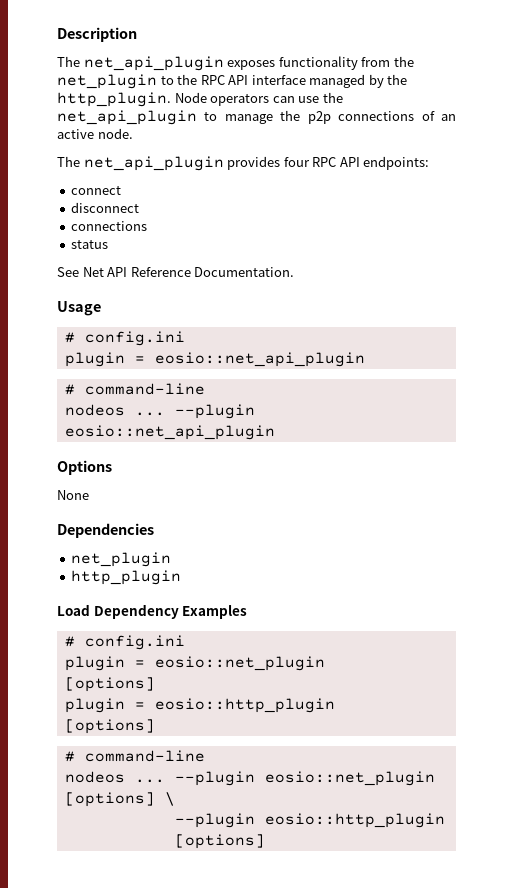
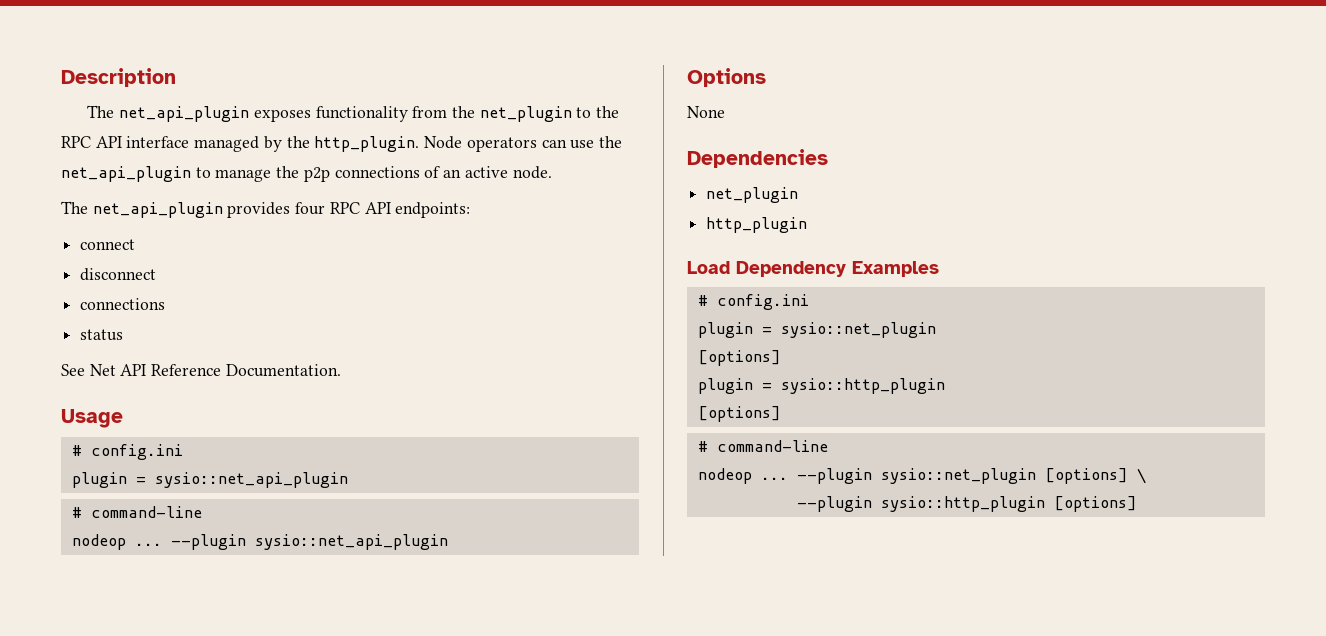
- plugin = eosio::net_api_plugin
+ plugin = sysio::net_api_plugin
  # command-line
- nodeos ... --plugin eosio::net_api_plugin
+ nodeop ... --plugin sysio::net_api_plugin
- plugin = eosio::net_plugin
+ plugin = sysio::net_plugin
- plugin = eosio::http_plugin
+ plugin = sysio::http_plugin
- nodeos ... --plugin eosio::net_plugin [options] \
+ nodeop ... --plugin sysio::net_plugin [options] \
- --plugin eosio::http_plugin [options]
+ --plugin sysio::http_plugin [options]

